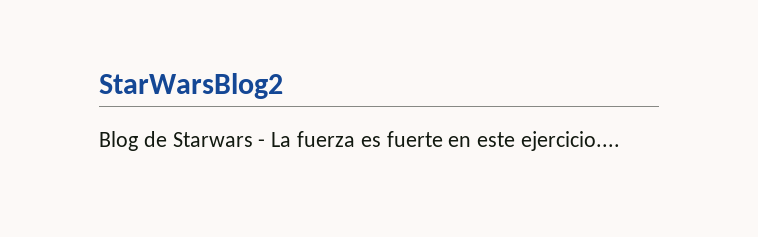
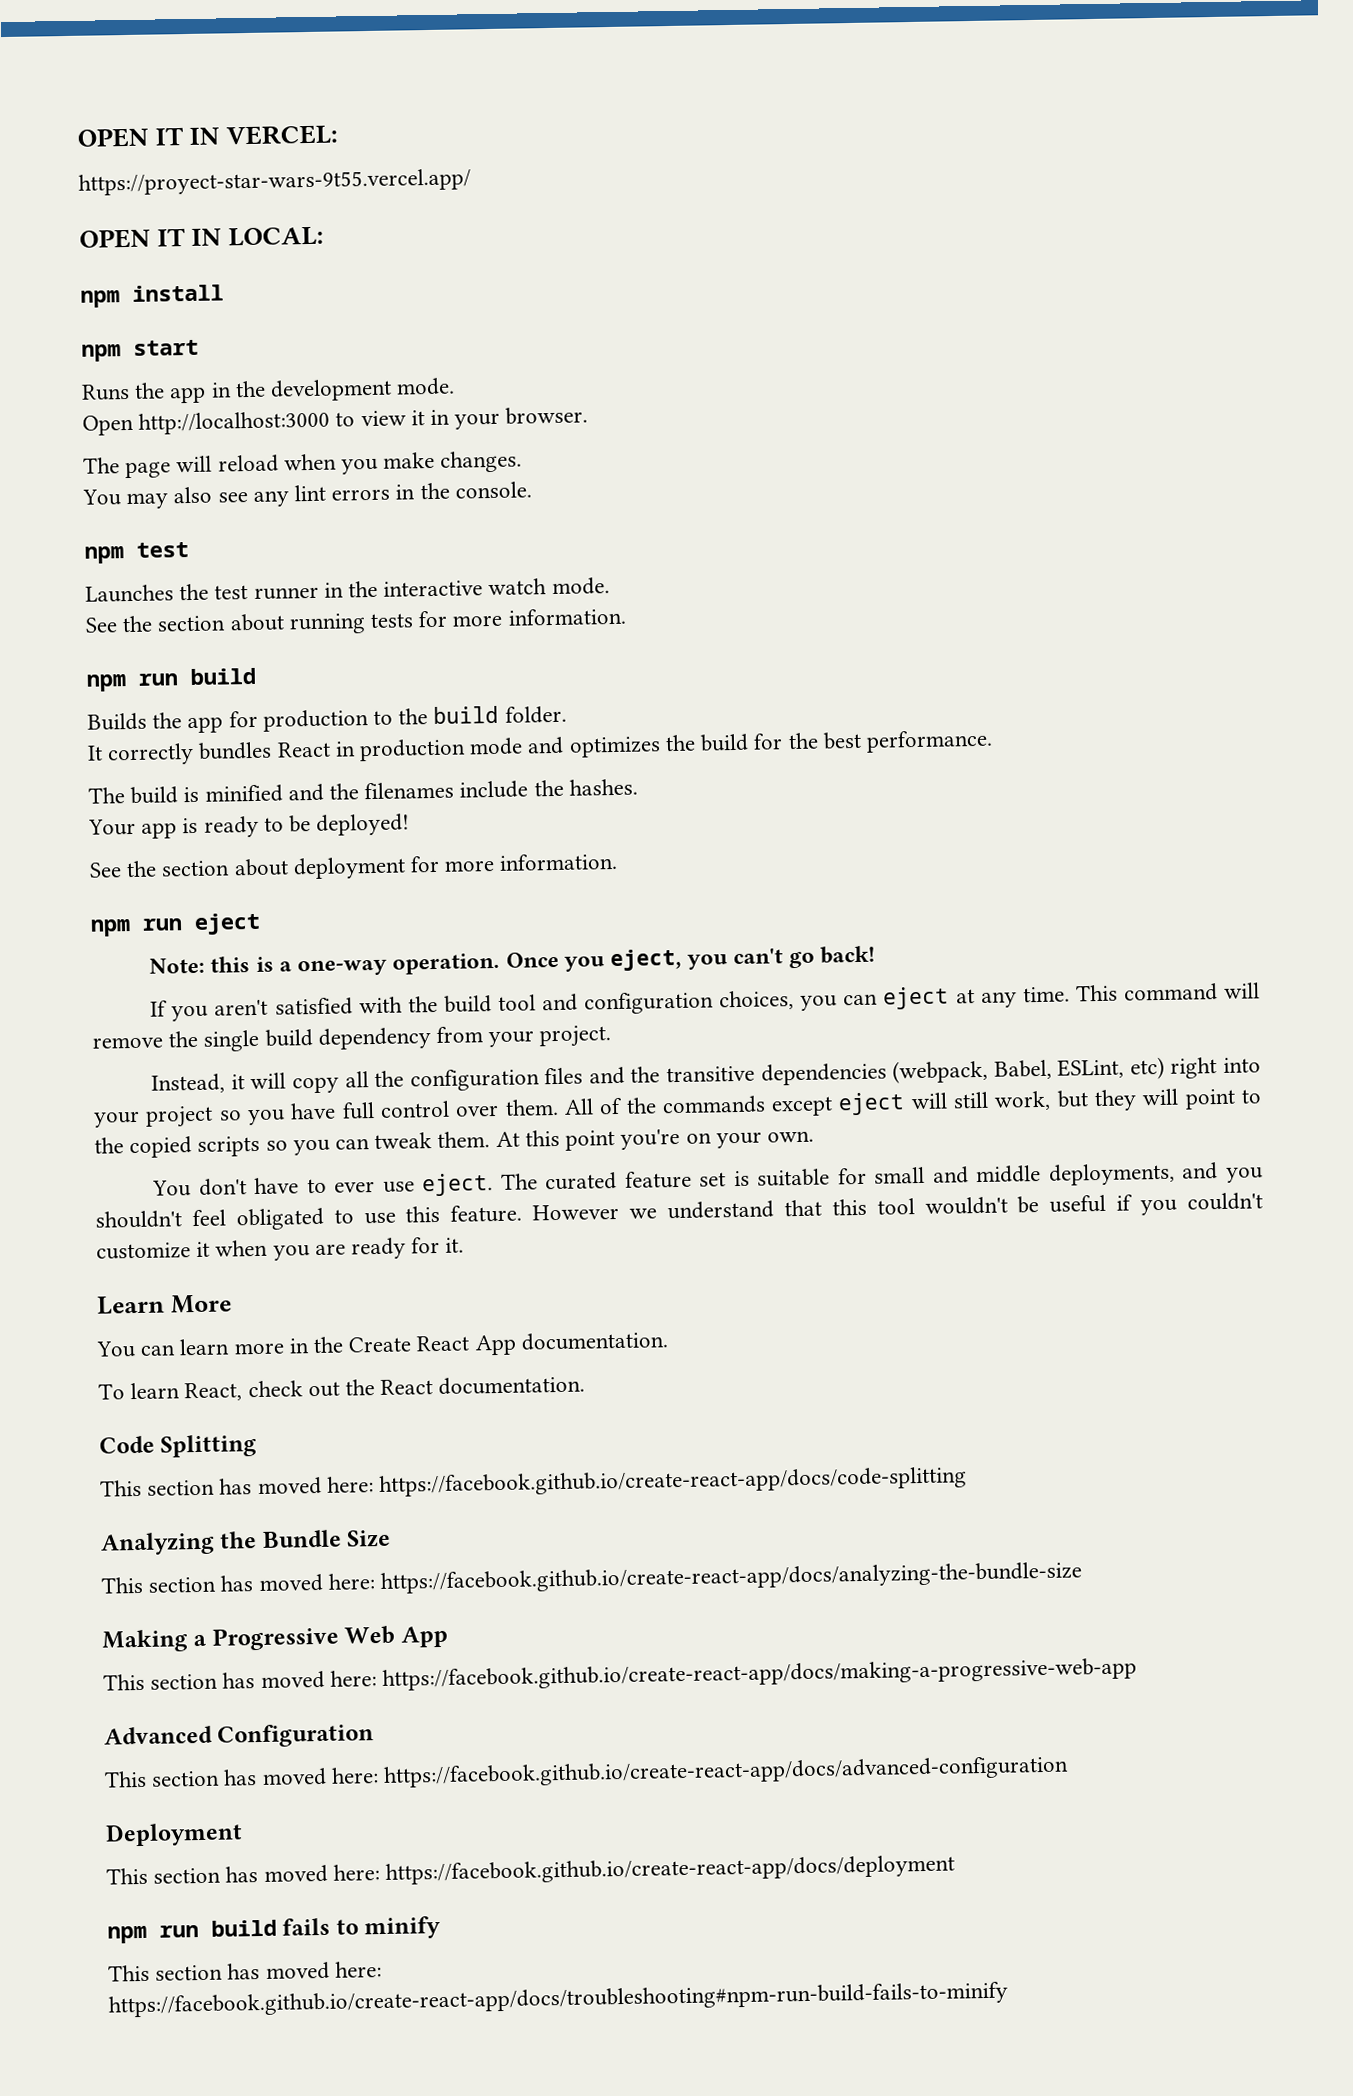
- StarWarsBlog2
- Blog de Starwars - La fuerza es fuerte en este ejercicio....
+ OPEN IT IN VERCEL:
+ https://proyect-star-wars-9t55.vercel.app/
+ OPEN IT IN LOCAL:
+ npm install
+ npm start
+ Runs the app in the development mode.
+ Open http://localhost:3000 to view it in your browser.
+ The page will reload when you make changes.
+ You may also see any lint errors in the console.
+ npm test
+ Launches the test runner in the interactive watch mode.
+ See the section about running tests for more information.
+ npm run build
+ Builds the app for production to the build folder.
+ It correctly bundles React in production mode and optimizes the build for the best performance.
+ The build is minified and the filenames include the hashes.
+ Your app is ready to be deployed!
+ See the section about deployment for more information.
+ npm run eject
+ Note: this is a one-way operation. Once you eject, you can't go back!
+ If you aren't satisfied with the build tool and configuration choices, you can eject at any time. This command will remove the single build dependency from your project.
+ Instead, it will copy all the configuration files and the transitive dependencies (webpack, Babel, ESLint, etc) right into your project so you have full control over them. All of the commands except eject will still work, but they will point to the copied scripts so you can tweak them. At this point you're on your own.
+ You don't have to ever use eject. The curated feature set is suitable for small and middle deployments, and you shouldn't feel obligated to use this feature. However we understand that this tool wouldn't be useful if you couldn't customize it when you are ready for it.
+ Learn More
+ You can learn more in the Create React App documentation.
+ To learn React, check out the React documentation.
+ Code Splitting
+ This section has moved here: https://facebook.github.io/create-react-app/docs/code-splitting
+ Analyzing the Bundle Size
+ This section has moved here: https://facebook.github.io/create-react-app/docs/analyzing-the-bundle-size
+ Making a Progressive Web App
+ This section has moved here: https://facebook.github.io/create-react-app/docs/making-a-progressive-web-app
+ Advanced Configuration
+ This section has moved here: https://facebook.github.io/create-react-app/docs/advanced-configuration
+ Deployment
+ This section has moved here: https://facebook.github.io/create-react-app/docs/deployment
+ npm run build fails to minify
+ This section has moved here: https://facebook.github.io/create-react-app/docs/troubleshooting#npm-run-build-fails-to-minify

